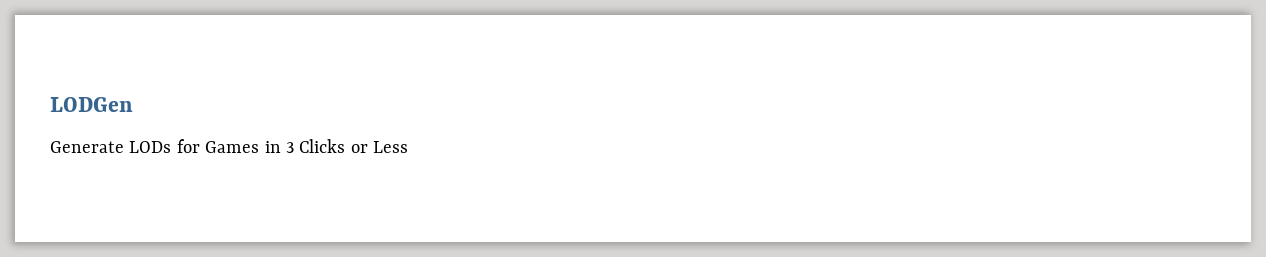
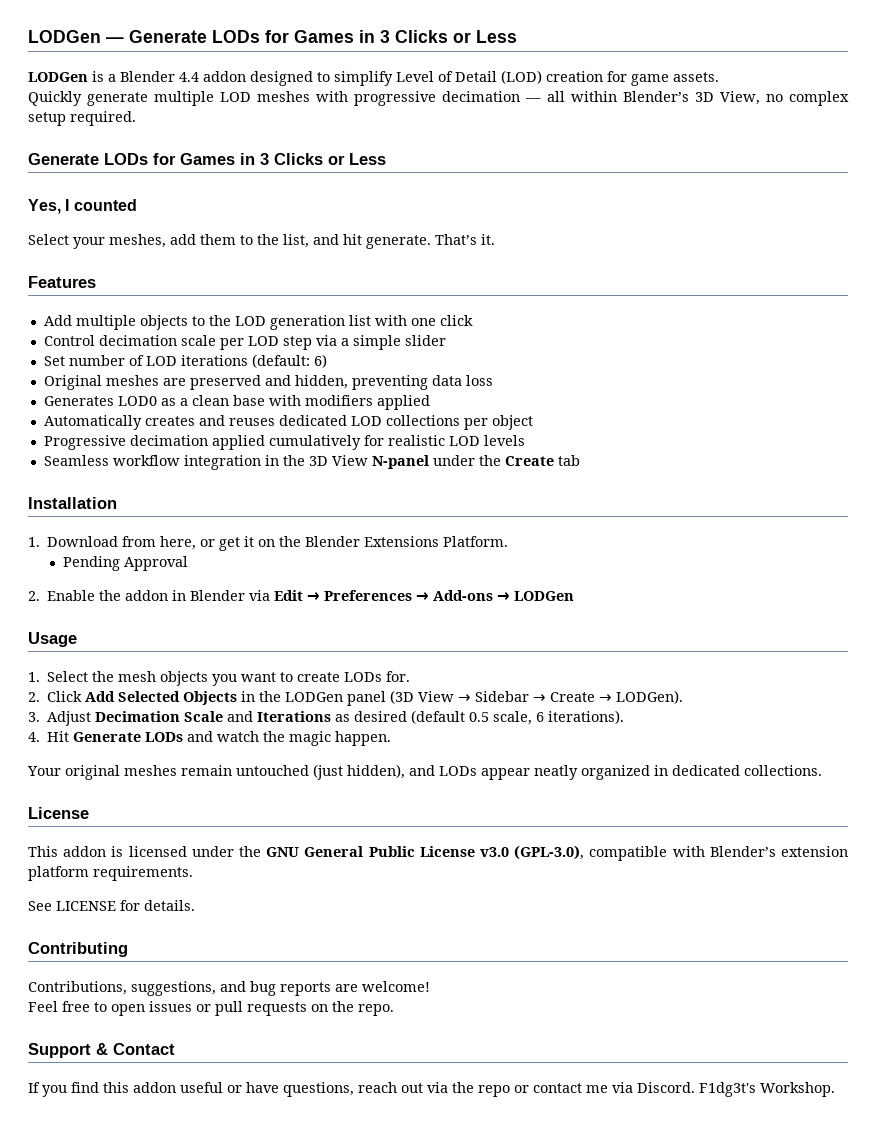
- LODGen
+ LODGen — Generate LODs for Games in 3 Clicks or Less
+ LODGen is a Blender 4.4 addon designed to simplify Level of Detail (LOD) creation for game assets.
+ Quickly generate multiple LOD meshes with progressive decimation — all within Blender’s 3D View, no complex setup required.
  Generate LODs for Games in 3 Clicks or Less
+ Yes, I counted
+ Select your meshes, add them to the list, and hit generate. That’s it.
+ Features
+ Add multiple objects to the LOD generation list with one click
+ Control decimation scale per LOD step via a simple slider
+ Set number of LOD iterations (default: 6)
+ Original meshes are preserved and hidden, preventing data loss
+ Generates LOD0 as a clean base with modifiers applied
+ Automatically creates and reuses dedicated LOD collections per object
+ Progressive decimation applied cumulatively for realistic LOD levels
+ Seamless workflow integration in the 3D View N-panel under the Create tab
+ Installation
+ 1. Download from here, or get it on the Blender Extensions Platform.
+ Pending Approval
+ 2. Enable the addon in Blender via Edit → Preferences → Add-ons → LODGen
+ Usage
+ 1. Select the mesh objects you want to create LODs for.
+ 2. Click Add Selected Objects in the LODGen panel (3D View → Sidebar → Create → LODGen).
+ 3. Adjust Decimation Scale and Iterations as desired (default 0.5 scale, 6 iterations).
+ 4. Hit Generate LODs and watch the magic happen.
+ Your original meshes remain untouched (just hidden), and LODs appear neatly organized in dedicated collections.
+ License
+ This addon is licensed under the GNU General Public License v3.0 (GPL-3.0), compatible with Blender’s extension platform requirements.
+ See LICENSE for details.
+ Contributing
+ Contributions, suggestions, and bug reports are welcome!
+ Feel free to open issues or pull requests on the repo.
+ Support & Contact
+ If you find this addon useful or have questions, reach out via the repo or contact me via Discord. F1dg3t's Workshop.

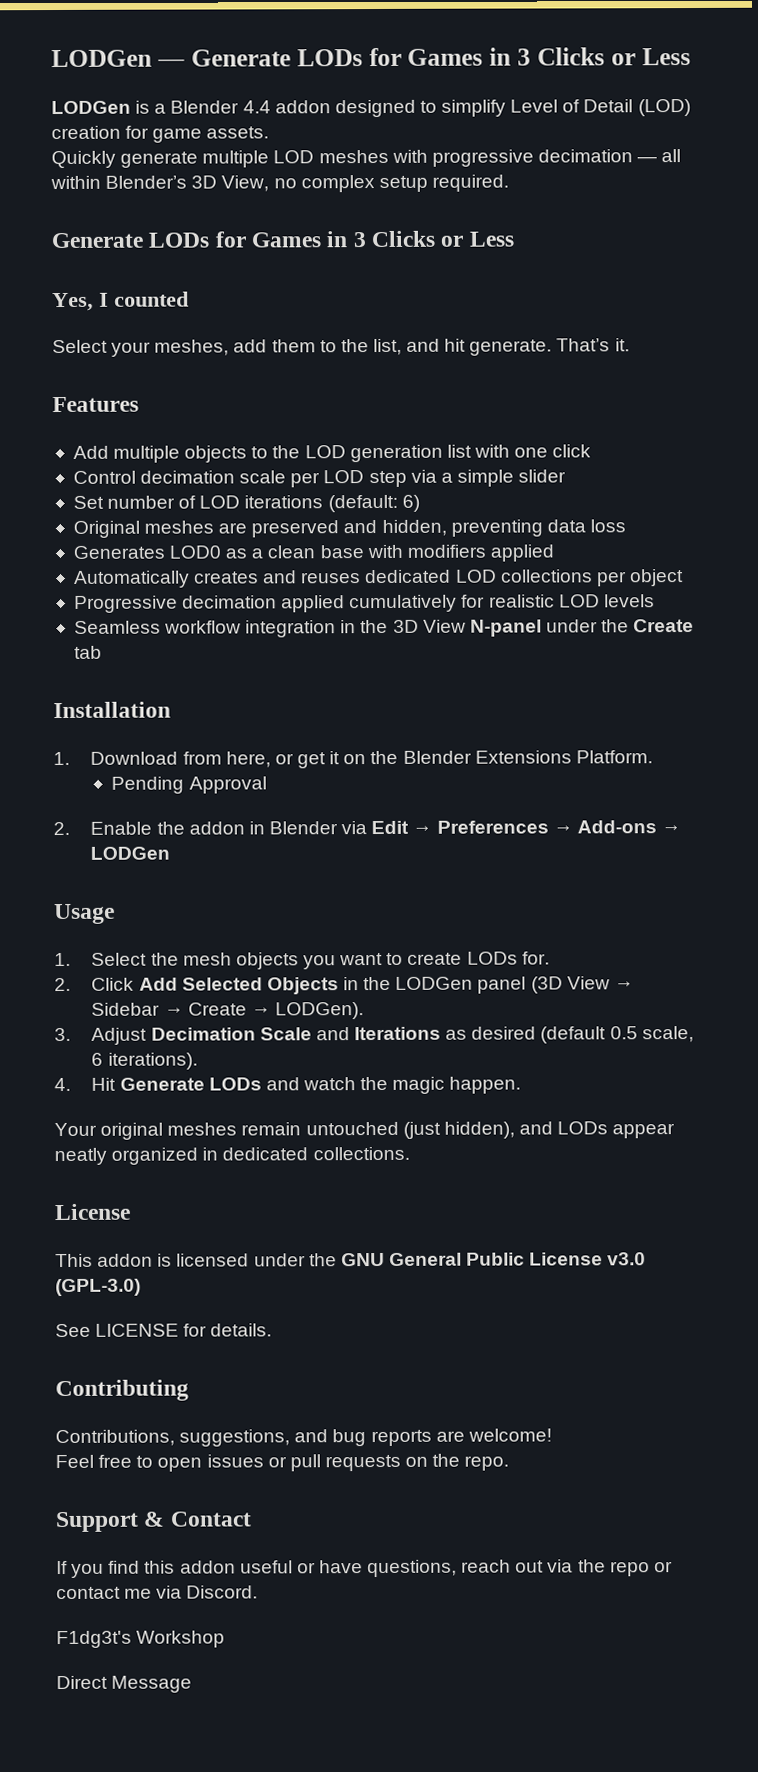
- This addon is licensed under the GNU General Public License v3.0 (GPL-3.0), compatible with Blender’s extension platform requirements.
+ This addon is licensed under the GNU General Public License v3.0 (GPL-3.0)
- If you find this addon useful or have questions, reach out via the repo or contact me via Discord. F1dg3t's Workshop.
+ If you find this addon useful or have questions, reach out via the repo or contact me via Discord.
+ F1dg3t's Workshop
+ Direct Message

